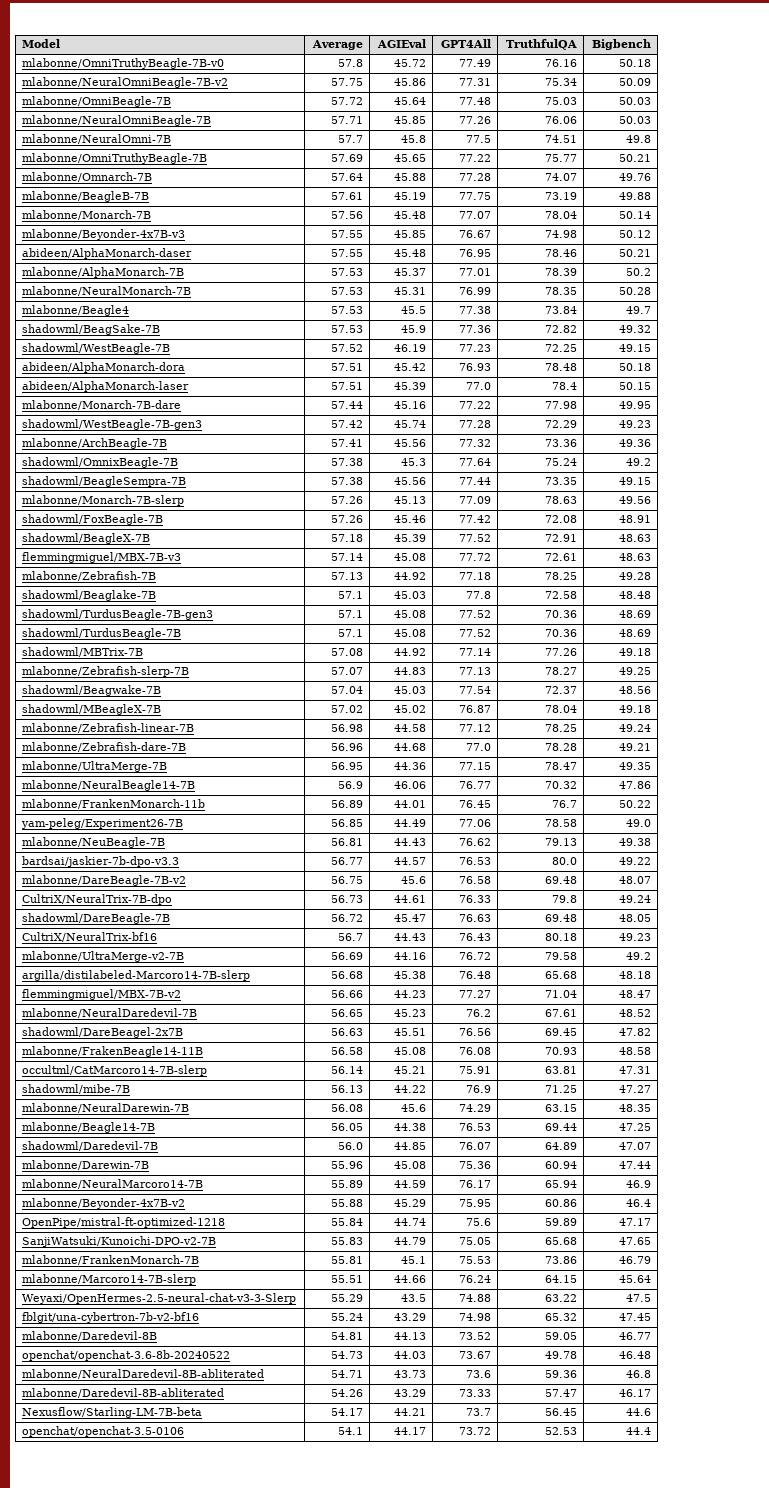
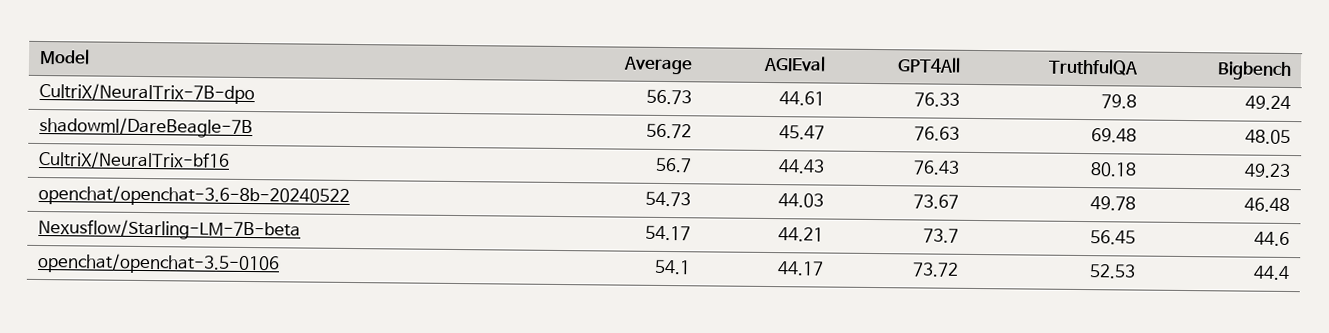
- mlabonne/OmniTruthyBeagle-7B-v0 | 57.8 | 45.72 | 77.49 | 76.16 | 50.18
- mlabonne/NeuralOmniBeagle-7B-v2 | 57.75 | 45.86 | 77.31 | 75.34 | 50.09
- mlabonne/OmniBeagle-7B | 57.72 | 45.64 | 77.48 | 75.03 | 50.03
- mlabonne/NeuralOmniBeagle-7B | 57.71 | 45.85 | 77.26 | 76.06 | 50.03
- mlabonne/NeuralOmni-7B | 57.7 | 45.8 | 77.5 | 74.51 | 49.8
- mlabonne/OmniTruthyBeagle-7B | 57.69 | 45.65 | 77.22 | 75.77 | 50.21
- mlabonne/Omnarch-7B | 57.64 | 45.88 | 77.28 | 74.07 | 49.76
- mlabonne/BeagleB-7B | 57.61 | 45.19 | 77.75 | 73.19 | 49.88
- mlabonne/Monarch-7B | 57.56 | 45.48 | 77.07 | 78.04 | 50.14
- mlabonne/Beyonder-4x7B-v3 | 57.55 | 45.85 | 76.67 | 74.98 | 50.12
- abideen/AlphaMonarch-daser | 57.55 | 45.48 | 76.95 | 78.46 | 50.21
- mlabonne/AlphaMonarch-7B | 57.53 | 45.37 | 77.01 | 78.39 | 50.2
- mlabonne/NeuralMonarch-7B | 57.53 | 45.31 | 76.99 | 78.35 | 50.28
- mlabonne/Beagle4 | 57.53 | 45.5 | 77.38 | 73.84 | 49.7
- shadowml/BeagSake-7B | 57.53 | 45.9 | 77.36 | 72.82 | 49.32
- shadowml/WestBeagle-7B | 57.52 | 46.19 | 77.23 | 72.25 | 49.15
- abideen/AlphaMonarch-dora | 57.51 | 45.42 | 76.93 | 78.48 | 50.18
- abideen/AlphaMonarch-laser | 57.51 | 45.39 | 77.0 | 78.4 | 50.15
- mlabonne/Monarch-7B-dare | 57.44 | 45.16 | 77.22 | 77.98 | 49.95
- shadowml/WestBeagle-7B-gen3 | 57.42 | 45.74 | 77.28 | 72.29 | 49.23
- mlabonne/ArchBeagle-7B | 57.41 | 45.56 | 77.32 | 73.36 | 49.36
- shadowml/OmnixBeagle-7B | 57.38 | 45.3 | 77.64 | 75.24 | 49.2
- shadowml/BeagleSempra-7B | 57.38 | 45.56 | 77.44 | 73.35 | 49.15
- mlabonne/Monarch-7B-slerp | 57.26 | 45.13 | 77.09 | 78.63 | 49.56
- shadowml/FoxBeagle-7B | 57.26 | 45.46 | 77.42 | 72.08 | 48.91
- shadowml/BeagleX-7B | 57.18 | 45.39 | 77.52 | 72.91 | 48.63
- flemmingmiguel/MBX-7B-v3 | 57.14 | 45.08 | 77.72 | 72.61 | 48.63
- mlabonne/Zebrafish-7B | 57.13 | 44.92 | 77.18 | 78.25 | 49.28
- shadowml/Beaglake-7B | 57.1 | 45.03 | 77.8 | 72.58 | 48.48
- shadowml/TurdusBeagle-7B-gen3 | 57.1 | 45.08 | 77.52 | 70.36 | 48.69
- shadowml/TurdusBeagle-7B | 57.1 | 45.08 | 77.52 | 70.36 | 48.69
- shadowml/MBTrix-7B | 57.08 | 44.92 | 77.14 | 77.26 | 49.18
- mlabonne/Zebrafish-slerp-7B | 57.07 | 44.83 | 77.13 | 78.27 | 49.25
- shadowml/Beagwake-7B | 57.04 | 45.03 | 77.54 | 72.37 | 48.56
- shadowml/MBeagleX-7B | 57.02 | 45.02 | 76.87 | 78.04 | 49.18
- mlabonne/Zebrafish-linear-7B | 56.98 | 44.58 | 77.12 | 78.25 | 49.24
- mlabonne/Zebrafish-dare-7B | 56.96 | 44.68 | 77.0 | 78.28 | 49.21
- mlabonne/UltraMerge-7B | 56.95 | 44.36 | 77.15 | 78.47 | 49.35
- mlabonne/NeuralBeagle14-7B | 56.9 | 46.06 | 76.77 | 70.32 | 47.86
- mlabonne/FrankenMonarch-11b | 56.89 | 44.01 | 76.45 | 76.7 | 50.22
- yam-peleg/Experiment26-7B | 56.85 | 44.49 | 77.06 | 78.58 | 49.0
- mlabonne/NeuBeagle-7B | 56.81 | 44.43 | 76.62 | 79.13 | 49.38
- bardsai/jaskier-7b-dpo-v3.3 | 56.77 | 44.57 | 76.53 | 80.0 | 49.22
- mlabonne/DareBeagle-7B-v2 | 56.75 | 45.6 | 76.58 | 69.48 | 48.07
- mlabonne/UltraMerge-v2-7B | 56.69 | 44.16 | 76.72 | 79.58 | 49.2
- argilla/distilabeled-Marcoro14-7B-slerp | 56.68 | 45.38 | 76.48 | 65.68 | 48.18
- flemmingmiguel/MBX-7B-v2 | 56.66 | 44.23 | 77.27 | 71.04 | 48.47
- mlabonne/NeuralDaredevil-7B | 56.65 | 45.23 | 76.2 | 67.61 | 48.52
- shadowml/DareBeagel-2x7B | 56.63 | 45.51 | 76.56 | 69.45 | 47.82
- mlabonne/FrakenBeagle14-11B | 56.58 | 45.08 | 76.08 | 70.93 | 48.58
- occultml/CatMarcoro14-7B-slerp | 56.14 | 45.21 | 75.91 | 63.81 | 47.31
- shadowml/mibe-7B | 56.13 | 44.22 | 76.9 | 71.25 | 47.27
- mlabonne/NeuralDarewin-7B | 56.08 | 45.6 | 74.29 | 63.15 | 48.35
- mlabonne/Beagle14-7B | 56.05 | 44.38 | 76.53 | 69.44 | 47.25
- shadowml/Daredevil-7B | 56.0 | 44.85 | 76.07 | 64.89 | 47.07
- mlabonne/Darewin-7B | 55.96 | 45.08 | 75.36 | 60.94 | 47.44
- mlabonne/NeuralMarcoro14-7B | 55.89 | 44.59 | 76.17 | 65.94 | 46.9
- mlabonne/Beyonder-4x7B-v2 | 55.88 | 45.29 | 75.95 | 60.86 | 46.4
- OpenPipe/mistral-ft-optimized-1218 | 55.84 | 44.74 | 75.6 | 59.89 | 47.17
- SanjiWatsuki/Kunoichi-DPO-v2-7B | 55.83 | 44.79 | 75.05 | 65.68 | 47.65
- mlabonne/FrankenMonarch-7B | 55.81 | 45.1 | 75.53 | 73.86 | 46.79
- mlabonne/Marcoro14-7B-slerp | 55.51 | 44.66 | 76.24 | 64.15 | 45.64
- Weyaxi/OpenHermes-2.5-neural-chat-v3-3-Slerp | 55.29 | 43.5 | 74.88 | 63.22 | 47.5
- fblgit/una-cybertron-7b-v2-bf16 | 55.24 | 43.29 | 74.98 | 65.32 | 47.45
- mlabonne/Daredevil-8B | 54.81 | 44.13 | 73.52 | 59.05 | 46.77
- mlabonne/NeuralDaredevil-8B-abliterated | 54.71 | 43.73 | 73.6 | 59.36 | 46.8
- mlabonne/Daredevil-8B-abliterated | 54.26 | 43.29 | 73.33 | 57.47 | 46.17

